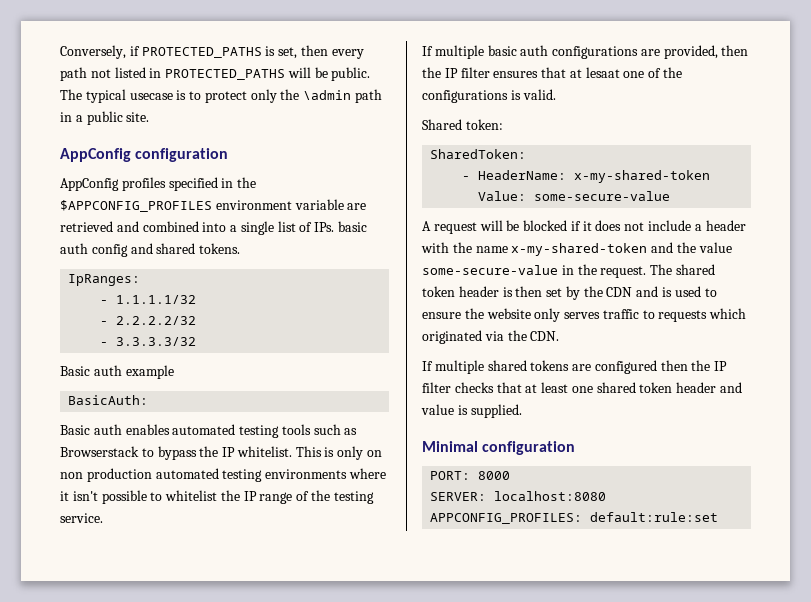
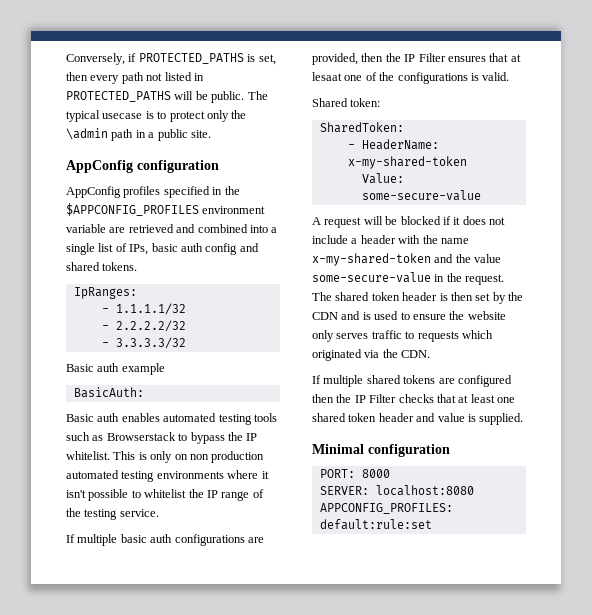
- AppConfig profiles specified in the $APPCONFIG_PROFILES environment variable are retrieved and combined into a single list of IPs. basic auth config and shared tokens.
+ AppConfig profiles specified in the $APPCONFIG_PROFILES environment variable are retrieved and combined into a single list of IPs, basic auth config and shared tokens.
- If multiple basic auth configurations are provided, then the IP filter ensures that at lesaat one of the configurations is valid.
+ If multiple basic auth configurations are provided, then the IP Filter ensures that at lesaat one of the configurations is valid.
- If multiple shared tokens are configured then the IP filter checks that at least one shared token header and value is supplied.
+ If multiple shared tokens are configured then the IP Filter checks that at least one shared token header and value is supplied.

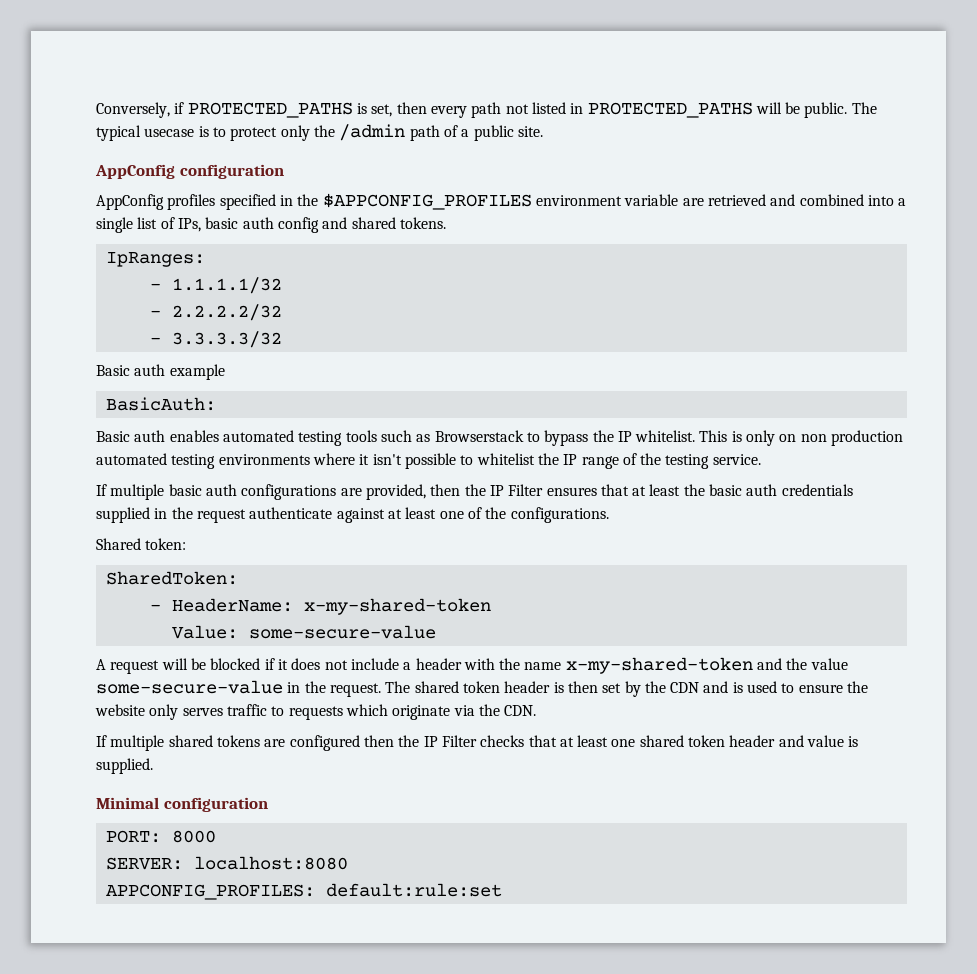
- The typical usecase is to protect only the \admin path in a public site.
+ The typical usecase is to protect only the /admin path of a public site.
- If multiple basic auth configurations are provided, then the IP Filter ensures that at lesaat one of the configurations is valid.
+ If multiple basic auth configurations are provided, then the IP Filter ensures that at least the basic auth credentials supplied in the request authenticate against at least one of the configurations.
- The shared token header is then set by the CDN and is used to ensure the website only serves traffic to requests which originated via the CDN.
+ The shared token header is then set by the CDN and is used to ensure the website only serves traffic to requests which originate via the CDN.

